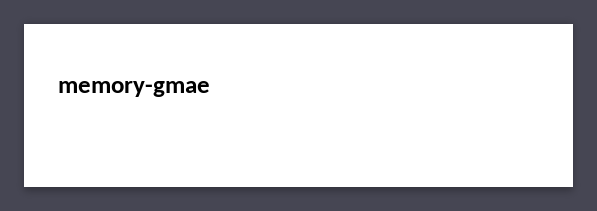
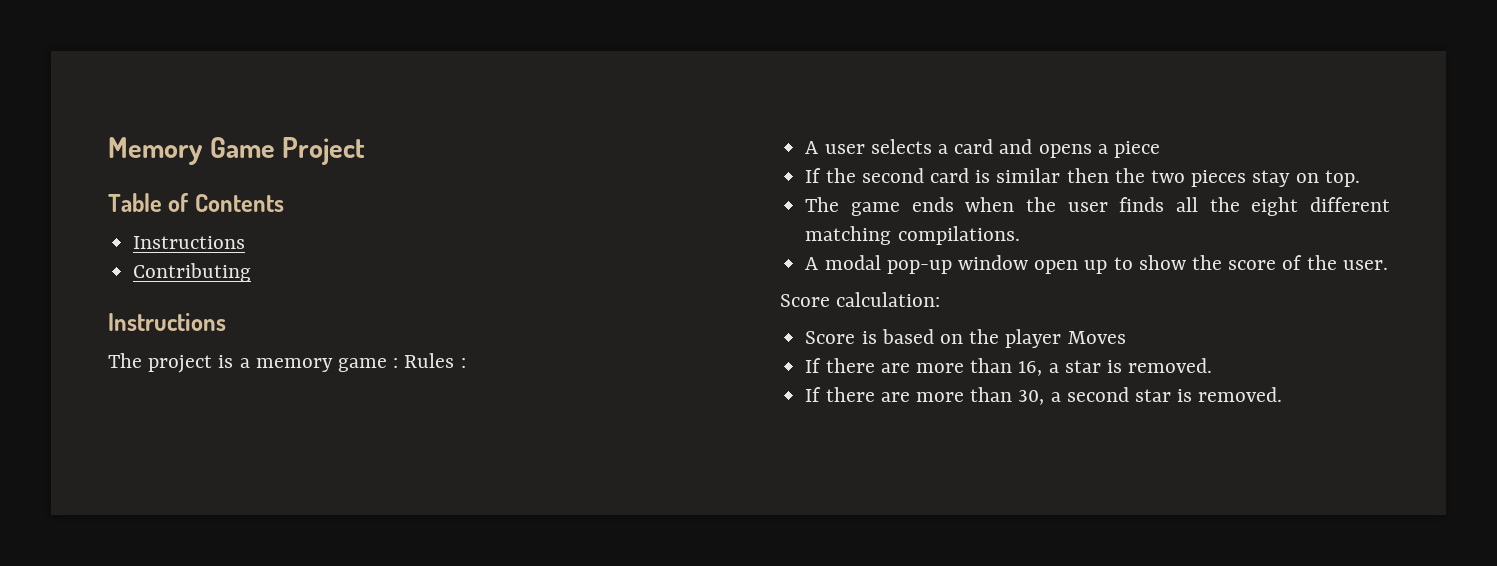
- memory-gmae
+ Memory Game Project
+ Table of Contents
+ Instructions
+ Contributing
+ Instructions
+ The project is a memory game : Rules :
+ A user selects a card and opens a piece
+ If the second card is similar then the two pieces stay on top.
+ The game ends when the user finds all the eight different matching compilations.
+ A modal pop-up window open up to show the score of the user.
+ Score calculation:
+ Score is based on the player Moves
+ If there are more than 16, a star is removed.
+ If there are more than 30, a second star is removed.

